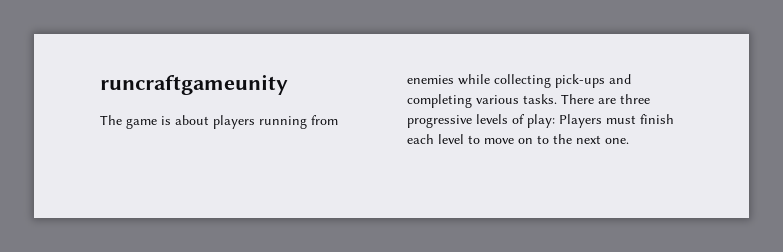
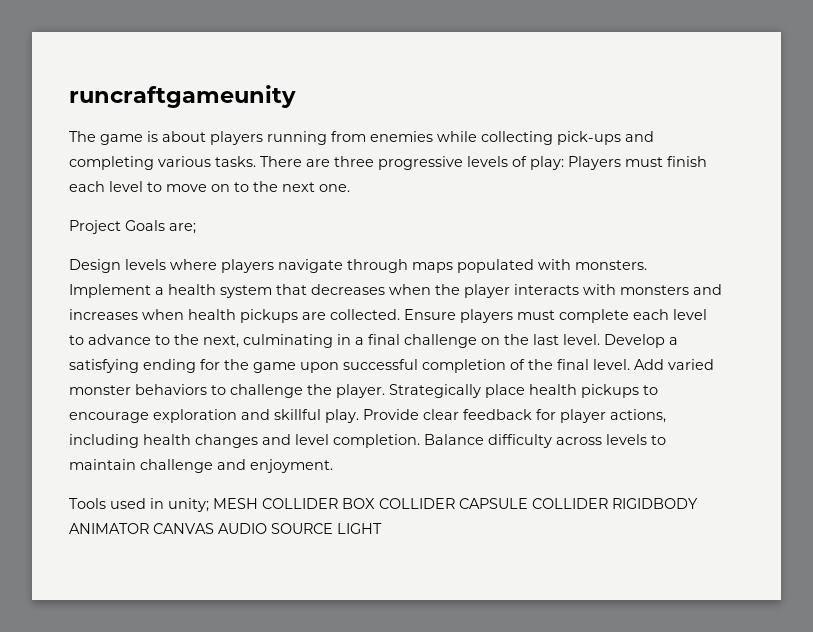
+ Project Goals are;
+ Design levels where players navigate through maps populated with monsters. Implement a health system that decreases when the player interacts with monsters and increases when health pickups are collected. Ensure players must complete each level to advance to the next, culminating in a final challenge on the last level. Develop a satisfying ending for the game upon successful completion of the final level. Add varied monster behaviors to challenge the player. Strategically place health pickups to encourage exploration and skillful play. Provide clear feedback for player actions, including health changes and level completion. Balance difficulty across levels to maintain challenge and enjoyment.
+ Tools used in unity; MESH COLLIDER BOX COLLIDER CAPSULE COLLIDER RIGIDBODY ANIMATOR CANVAS AUDIO SOURCE LIGHT

